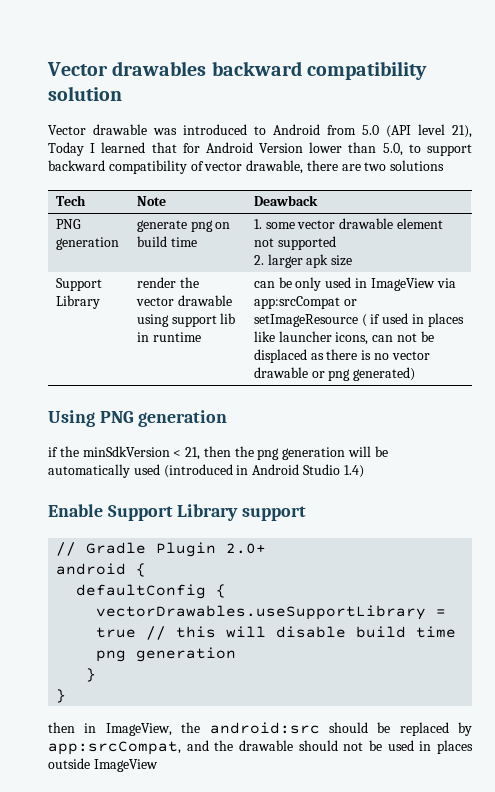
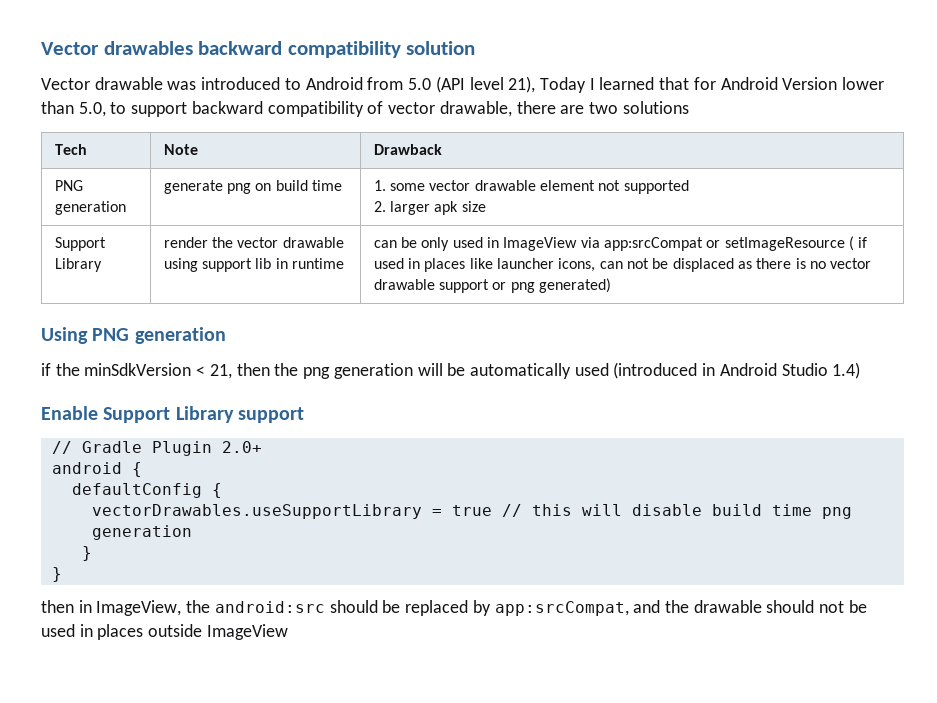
- Tech | Note | Deawback
+ Tech | Note | Drawback
- can be only used in ImageView via app:srcCompat or setImageResource ( if used in places like launcher icons, can not be displaced as there is no vector drawable or png generated)
+ can be only used in ImageView via app:srcCompat or setImageResource ( if used in places like launcher icons, can not be displaced as there is no vector drawable support or png generated)

